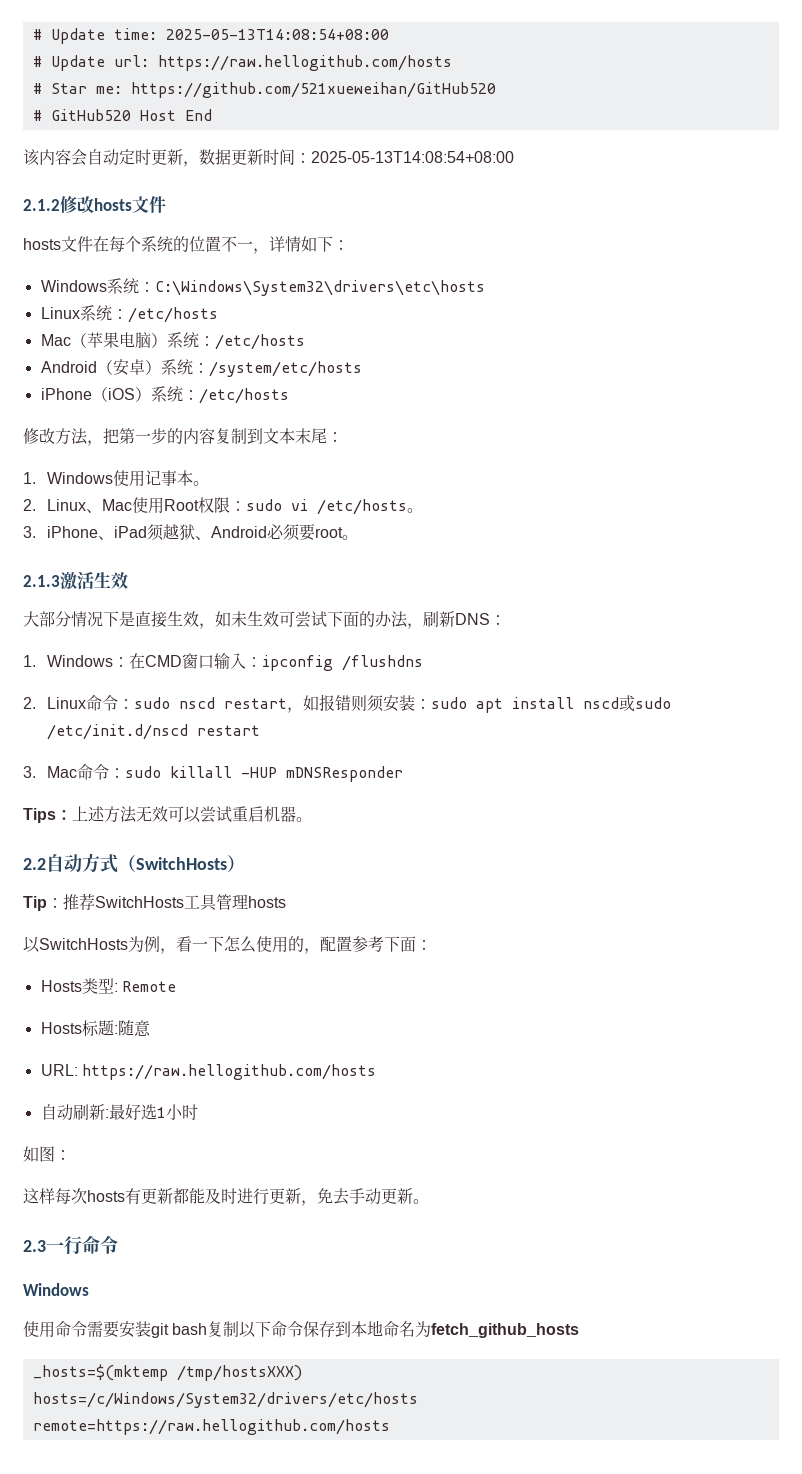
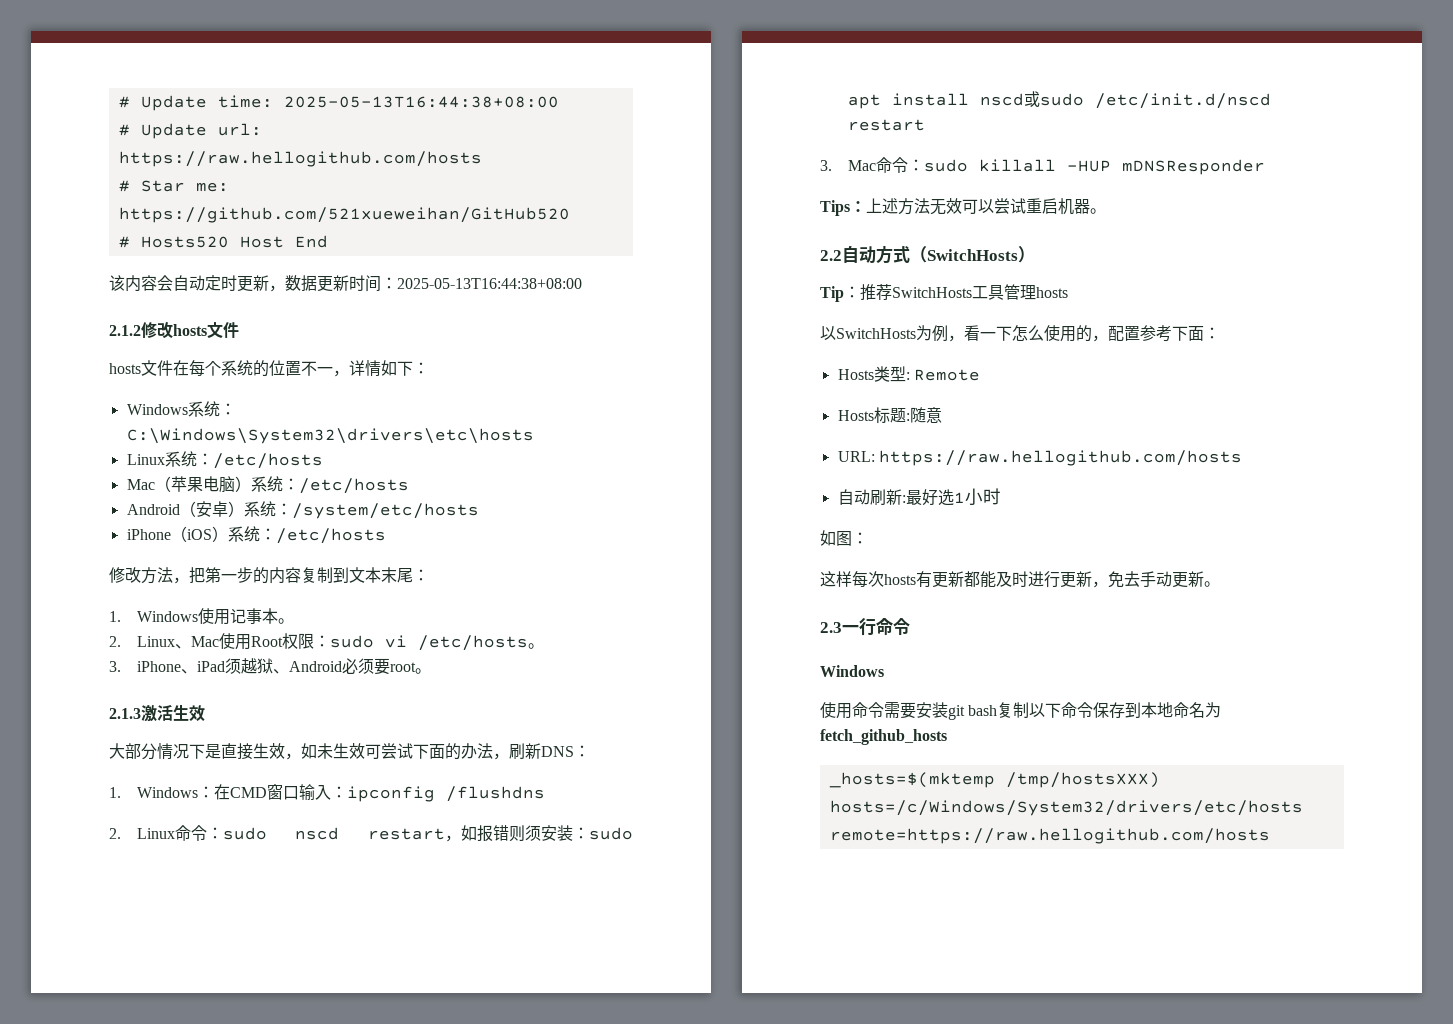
- # Update time: 2025-05-13T14:08:54+08:00
+ # Update time: 2025-05-13T16:44:38+08:00
- # GitHub520 Host End
+ # Hosts520 Host End
- 该内容会自动定时更新，数据更新时间：2025-05-13T14:08:54+08:00
+ 该内容会自动定时更新，数据更新时间：2025-05-13T16:44:38+08:00

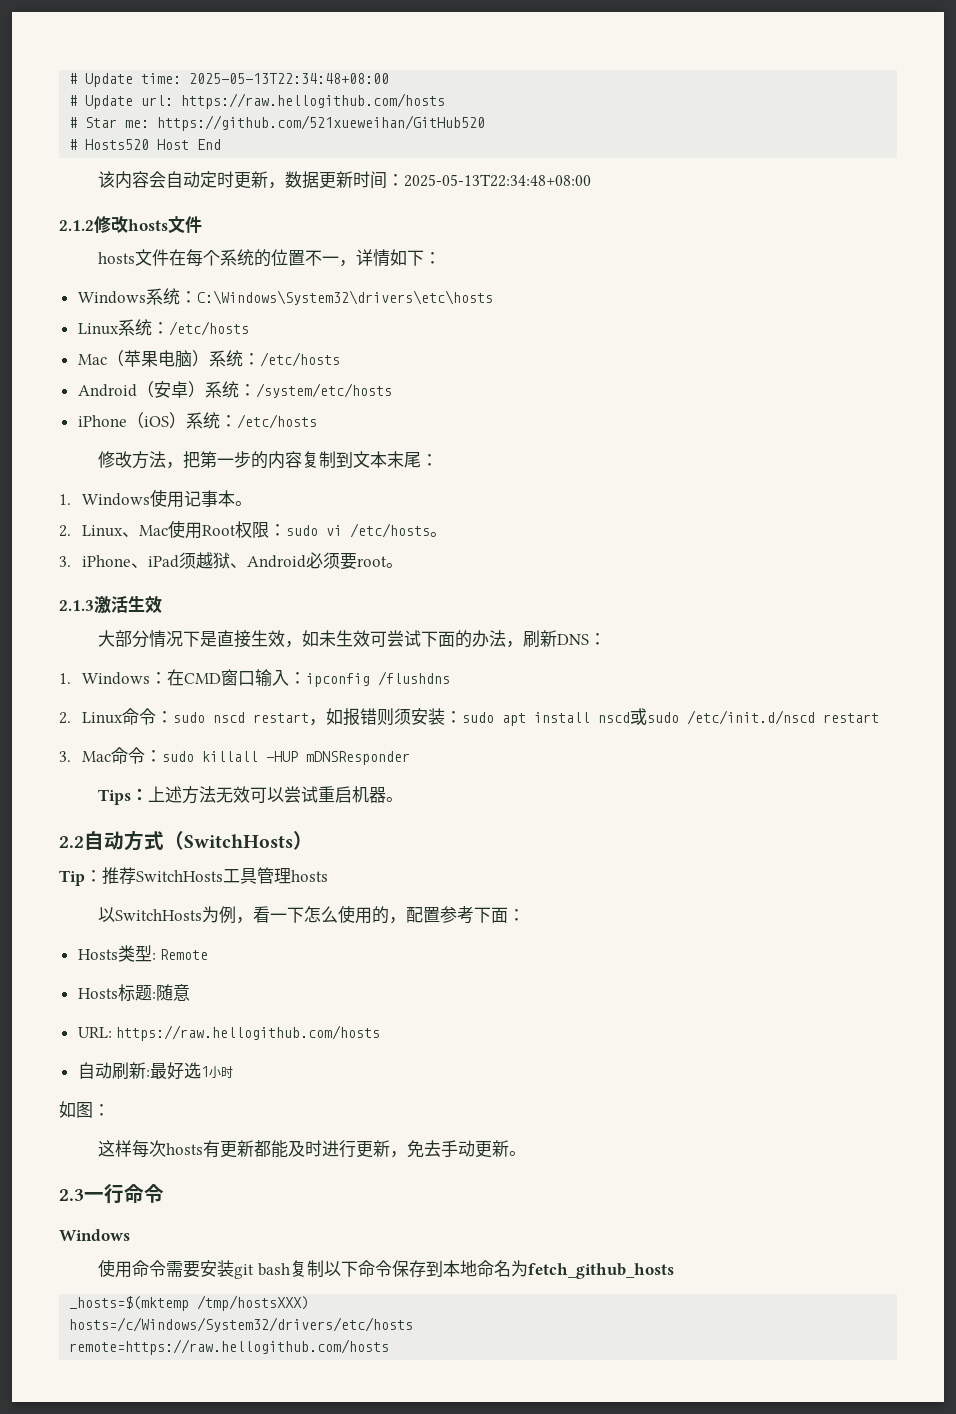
- # Update time: 2025-05-13T16:44:38+08:00
+ # Update time: 2025-05-13T22:34:48+08:00
- 该内容会自动定时更新，数据更新时间：2025-05-13T16:44:38+08:00
+ 该内容会自动定时更新，数据更新时间：2025-05-13T22:34:48+08:00

